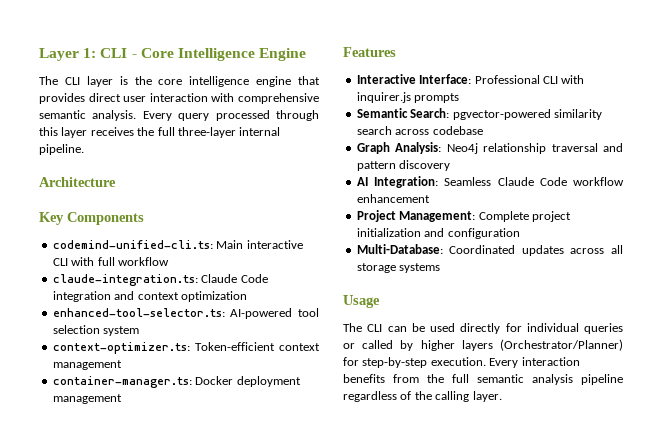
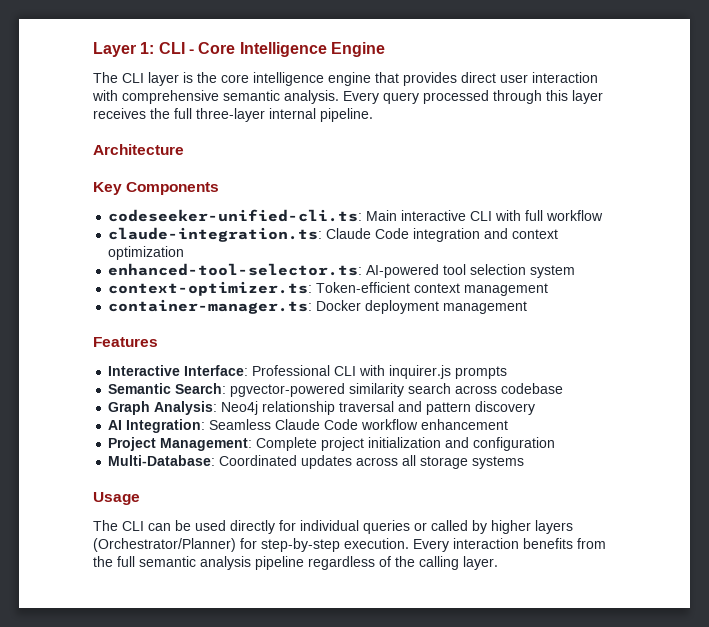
- codemind-unified-cli.ts: Main interactive CLI with full workflow
+ codeseeker-unified-cli.ts: Main interactive CLI with full workflow

